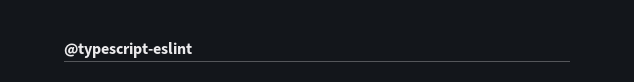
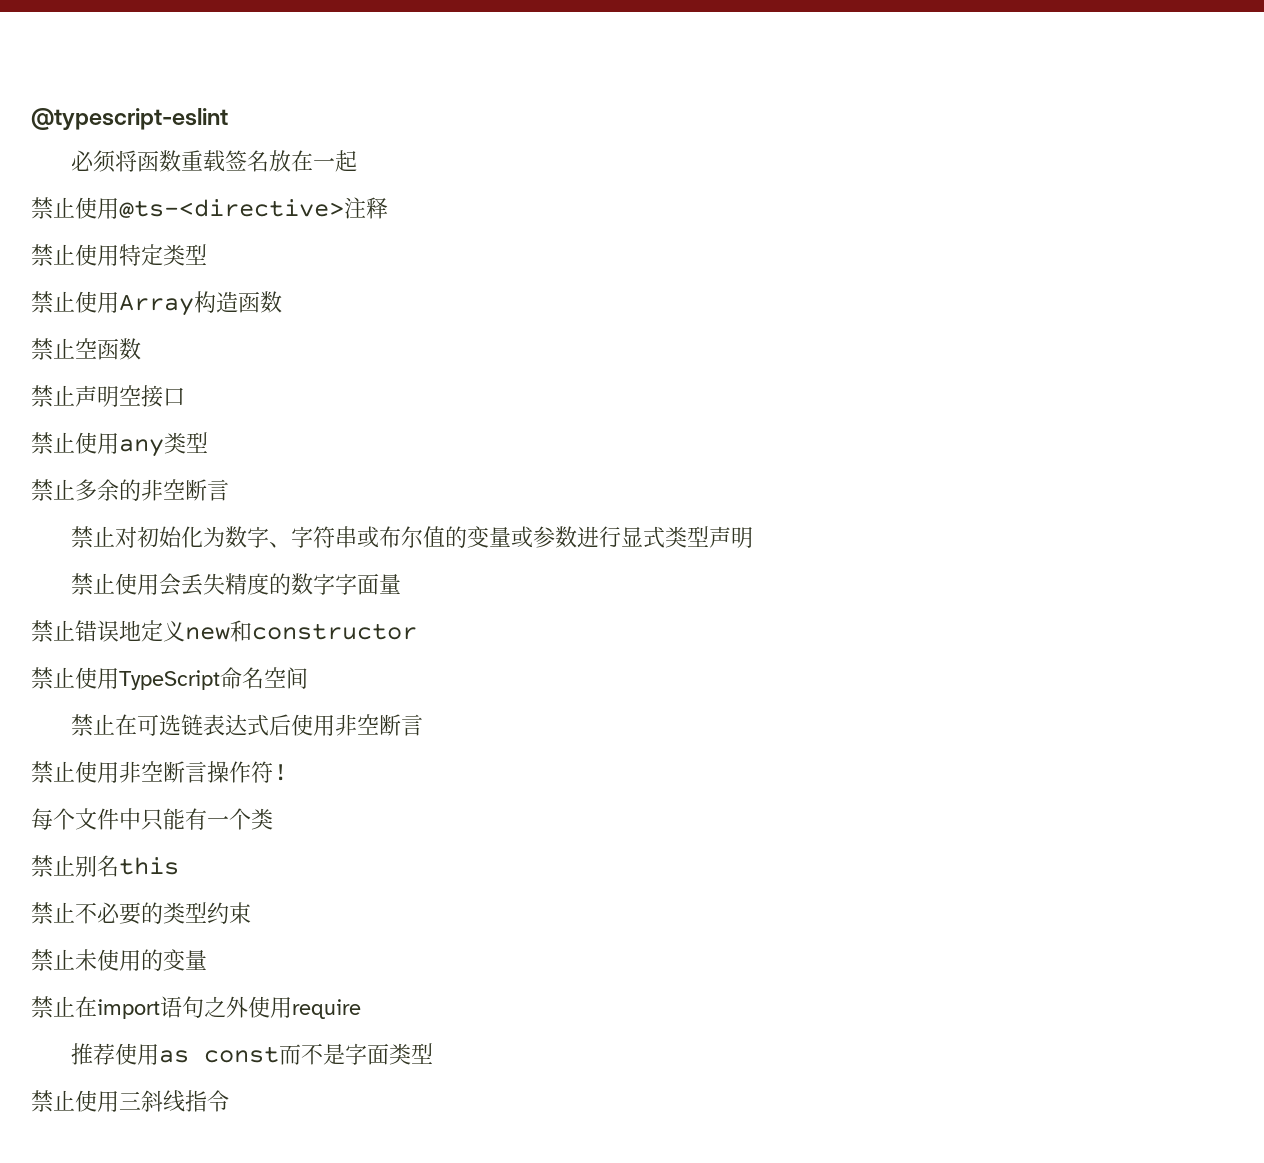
+ 必须将函数重载签名放在一起
+ 禁止使用@ts-<directive>注释
+ 禁止使用特定类型
+ 禁止使用Array构造函数
+ 禁止空函数
+ 禁止声明空接口
+ 禁止使用any类型
+ 禁止多余的非空断言
+ 禁止对初始化为数字、字符串或布尔值的变量或参数进行显式类型声明
+ 禁止使用会丢失精度的数字字面量
+ 禁止错误地定义new和constructor
+ 禁止使用TypeScript命名空间
+ 禁止在可选链表达式后使用非空断言
+ 禁止使用非空断言操作符!
+ 每个文件中只能有一个类
+ 禁止别名this
+ 禁止不必要的类型约束
+ 禁止未使用的变量
+ 禁止在import语句之外使用require
+ 推荐使用as const而不是字面类型
+ 禁止使用三斜线指令

